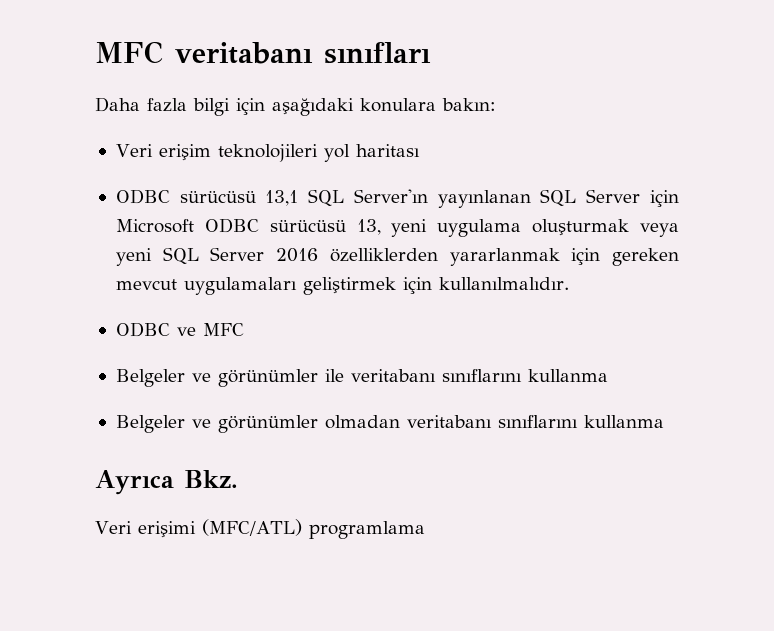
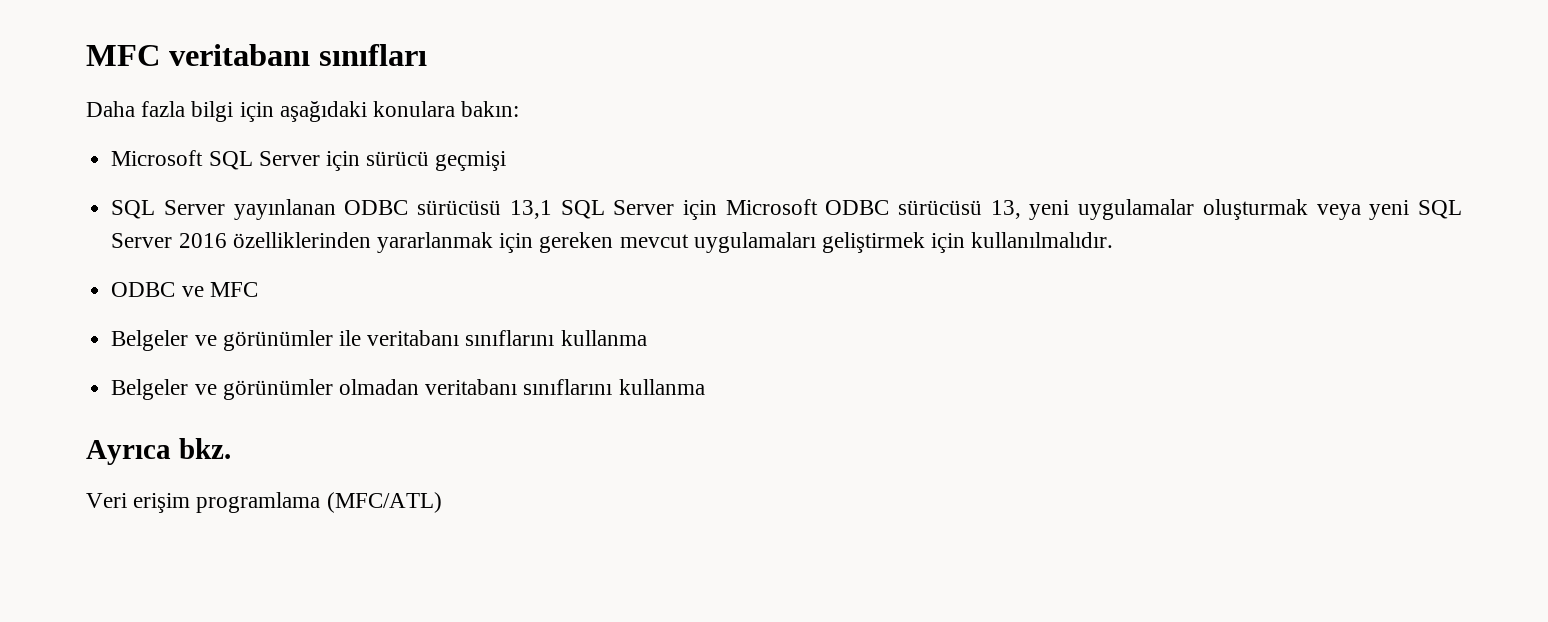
- Veri erişim teknolojileri yol haritası
- ODBC sürücüsü 13,1 SQL Server'ın yayınlanan SQL Server için Microsoft ODBC sürücüsü 13, yeni uygulama oluşturmak veya yeni SQL Server 2016 özelliklerden yararlanmak için gereken mevcut uygulamaları geliştirmek için kullanılmalıdır.
+ Microsoft SQL Server için sürücü geçmişi
+ SQL Server yayınlanan ODBC sürücüsü 13,1 SQL Server için Microsoft ODBC sürücüsü 13, yeni uygulamalar oluşturmak veya yeni SQL Server 2016 özelliklerinden yararlanmak için gereken mevcut uygulamaları geliştirmek için kullanılmalıdır.
- Ayrıca Bkz.
- Veri erişimi (MFC/ATL) programlama
+ Ayrıca bkz.
+ Veri erişim programlama (MFC/ATL)

